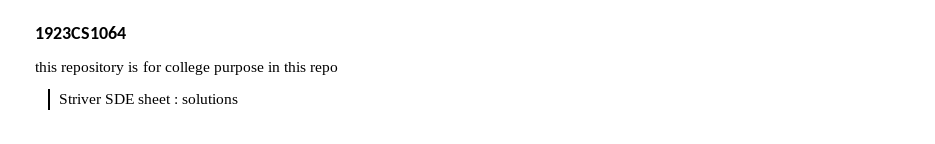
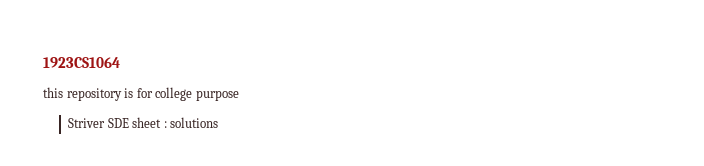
- this repository is for college purpose in this repo
+ this repository is for college purpose

